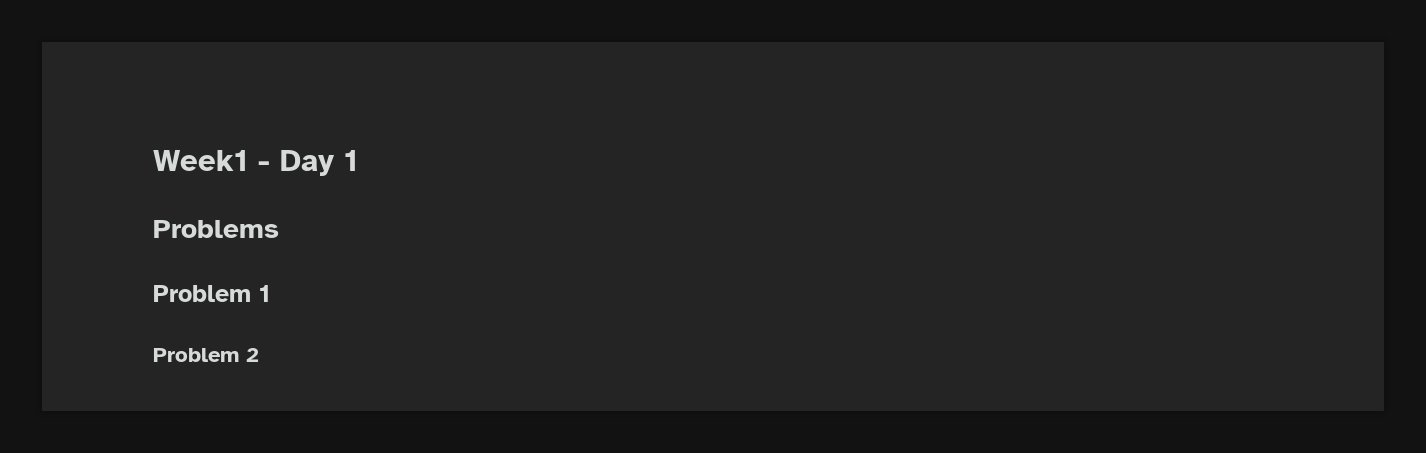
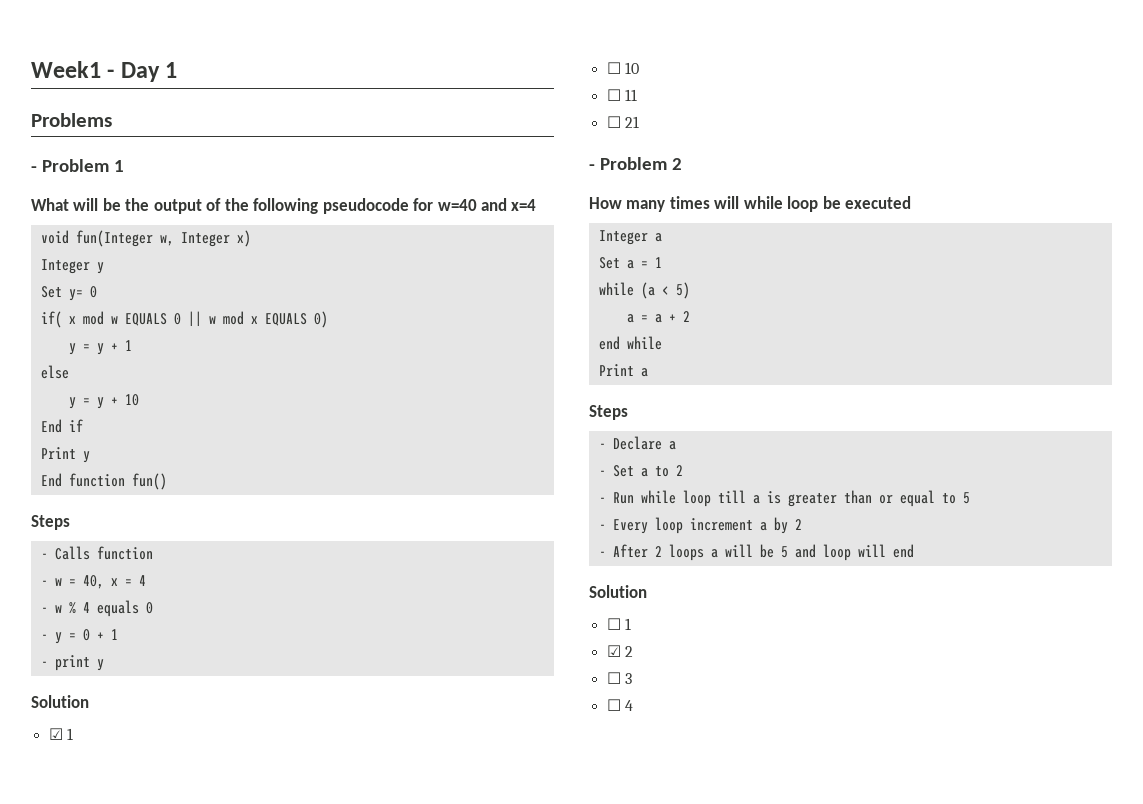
- Problem 1
+ - Problem 1
- Problem 2
+ What will be the output of the following pseudocode for w=40 and x=4
+ void fun(Integer w, Integer x)
+ Integer y
+ Set y= 0
+ if( x mod w EQUALS 0 || w mod x EQUALS 0)
+ y = y + 1
+ else
+ y = y + 10
+ End if
+ Print y
+ End function fun()
+ Steps
+ - Calls function
+ - w = 40, x = 4
+ - w % 4 equals 0
+ - y = 0 + 1
+ - print y
+ Solution
+ ☑ 1
+ ☐ 10
+ ☐ 11
+ ☐ 21
+ - Problem 2
+ How many times will while loop be executed
+ Integer a
+ Set a = 1
+ while (a < 5)
+ a = a + 2
+ end while
+ Print a
+ Steps
+ - Declare a
+ - Set a to 2
+ - Run while loop till a is greater than or equal to 5
+ - Every loop increment a by 2
+ - After 2 loops a will be 5 and loop will end
+ Solution
+ ☐ 1
+ ☑ 2
+ ☐ 3
+ ☐ 4

